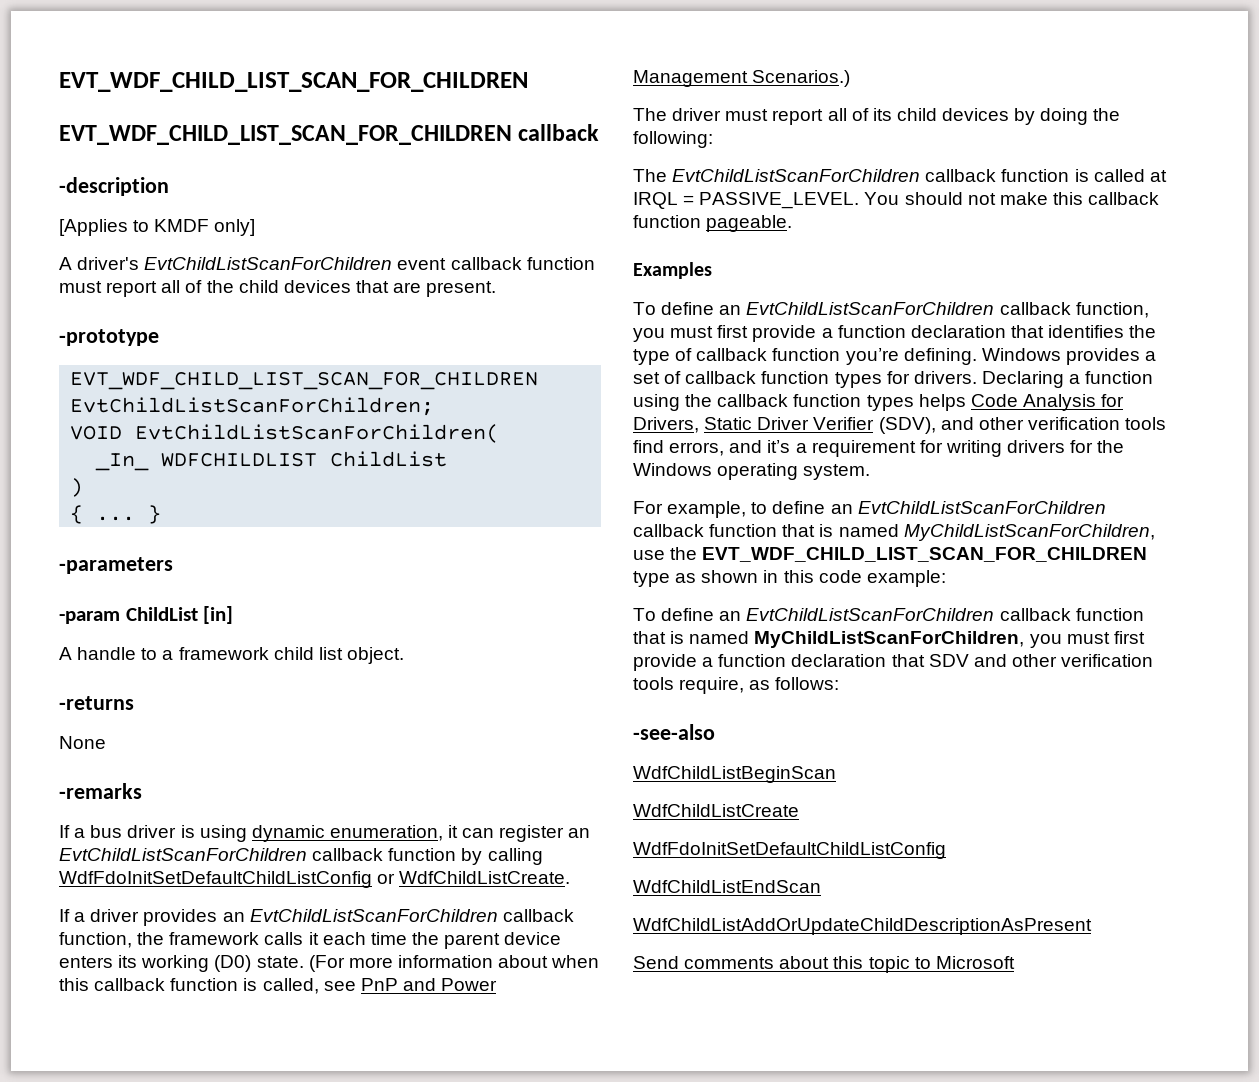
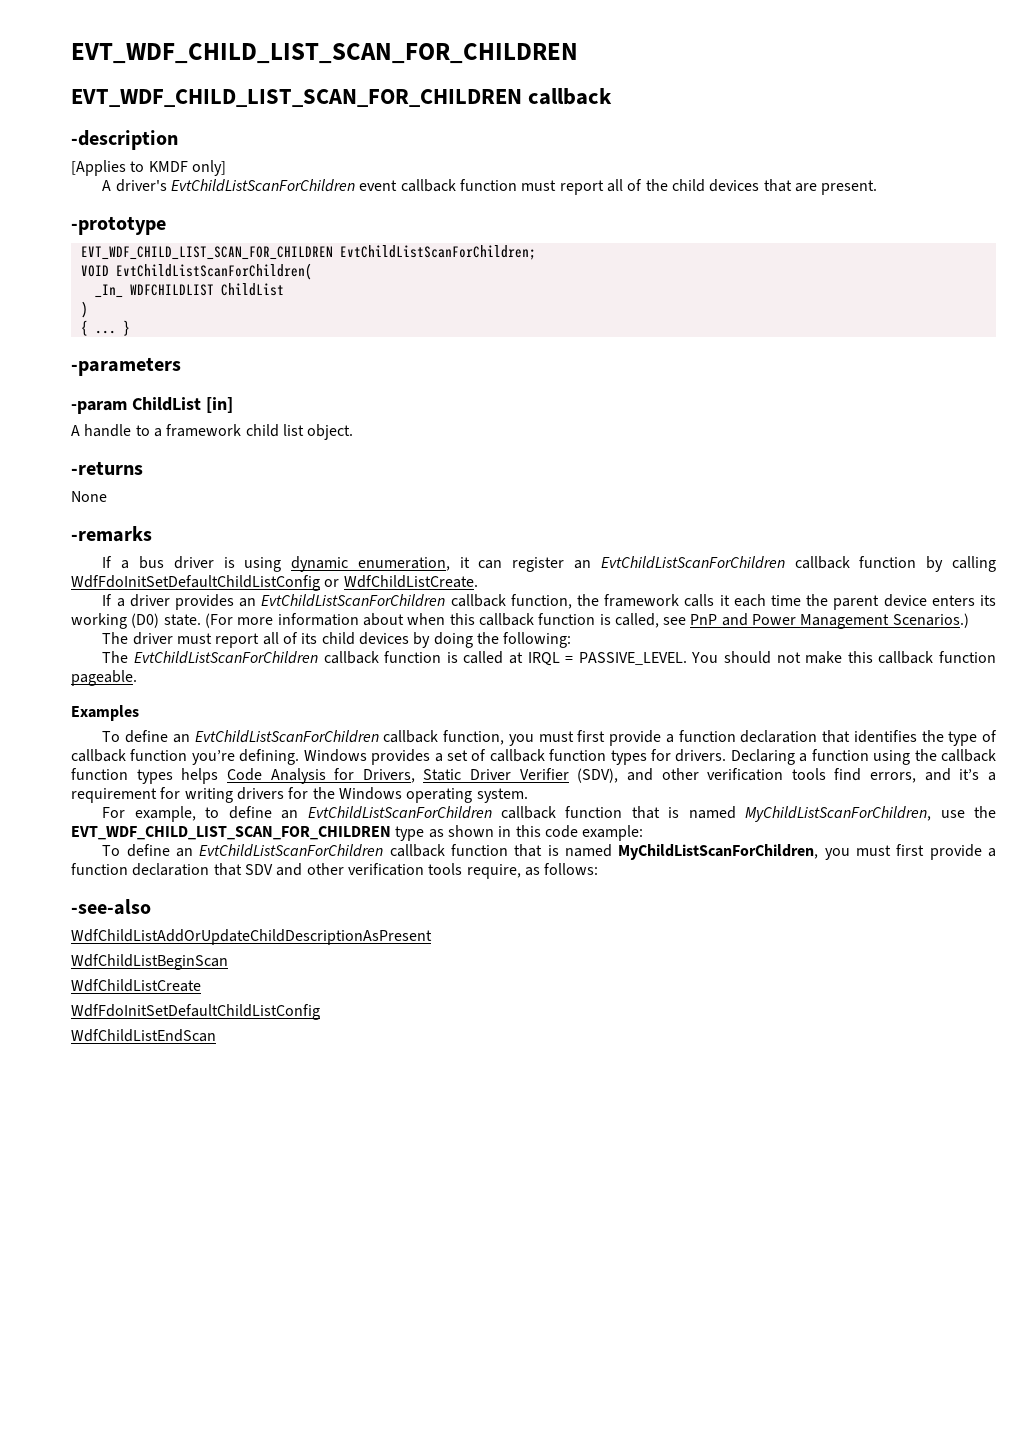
+ WdfChildListAddOrUpdateChildDescriptionAsPresent
- WdfChildListAddOrUpdateChildDescriptionAsPresent
- Send comments about this topic to Microsoft

